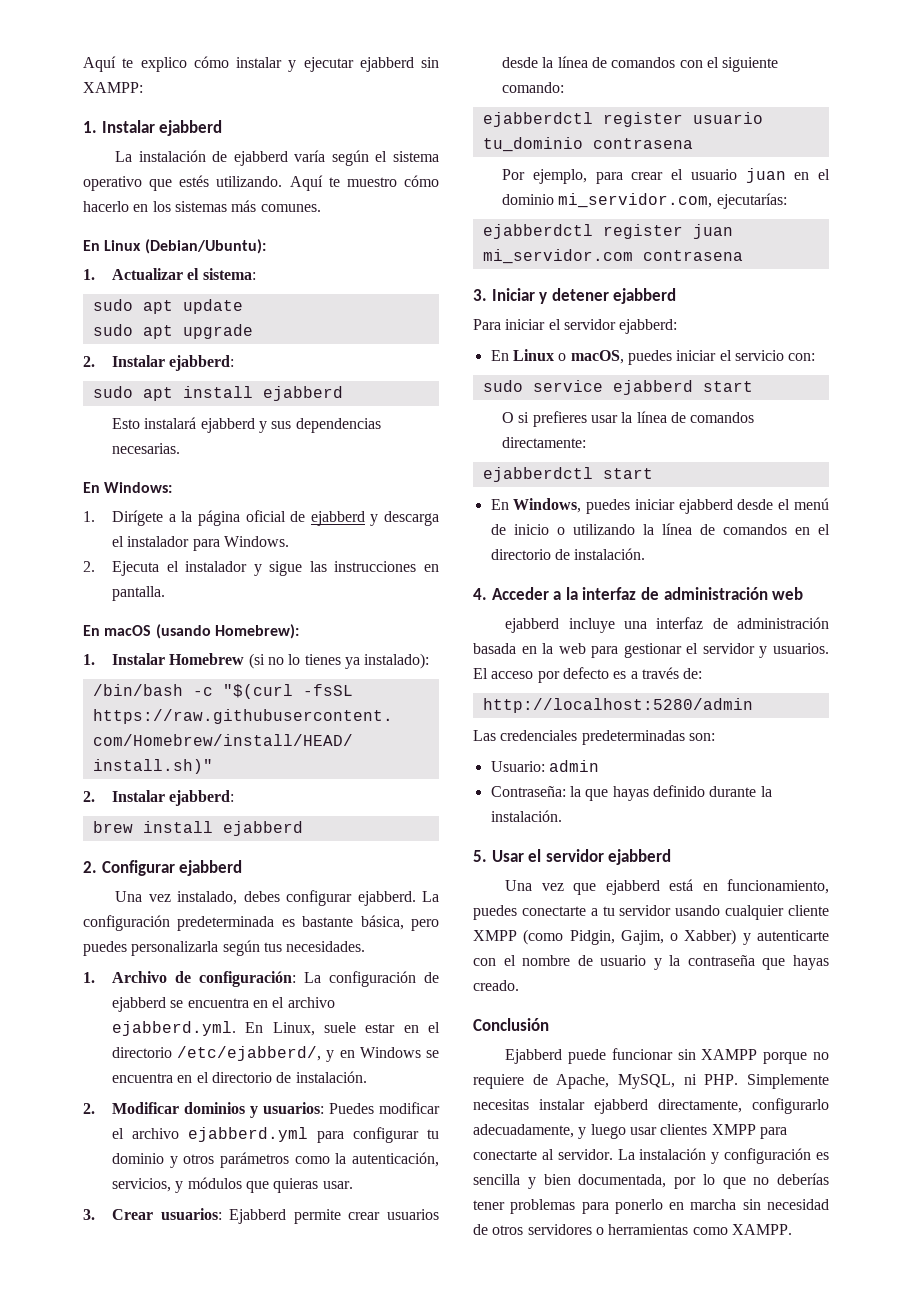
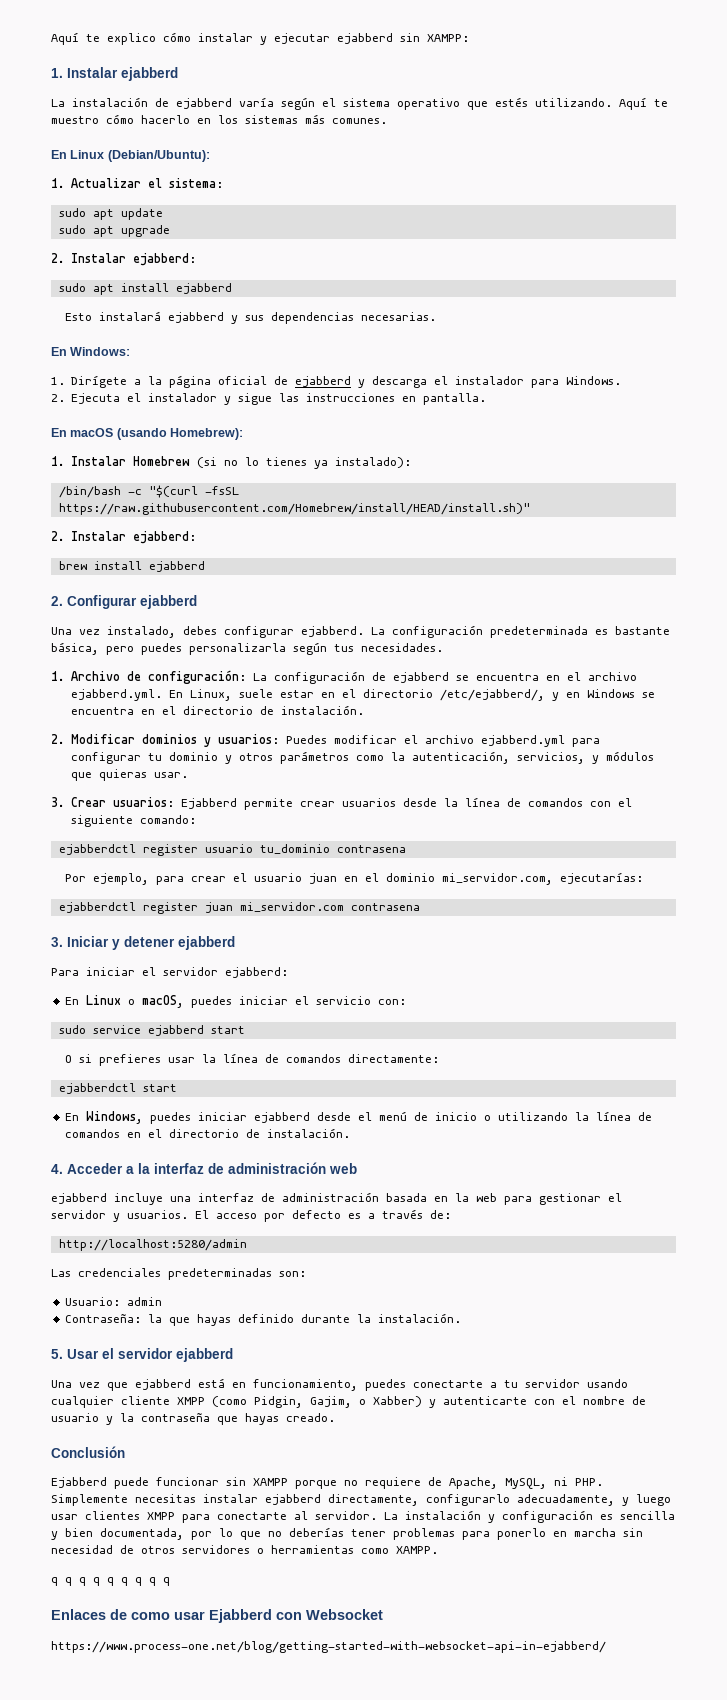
+ q q q q q q q q q
+ Enlaces de como usar Ejabberd con Websocket
+ https://www.process-one.net/blog/getting-started-with-websocket-api-in-ejabberd/

